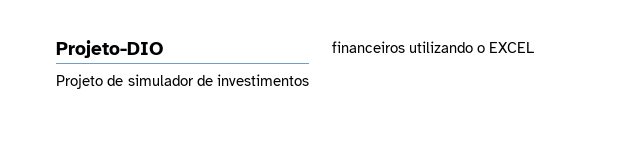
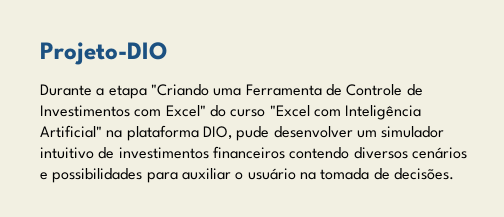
- Projeto de simulador de investimentos financeiros utilizando o EXCEL
+ Durante a etapa "Criando uma Ferramenta de Controle de Investimentos com Excel" do curso "Excel com Inteligência Artificial" na plataforma DIO, pude desenvolver um simulador intuitivo de investimentos financeiros contendo diversos cenários e possibilidades para auxiliar o usuário na tomada de decisões.

